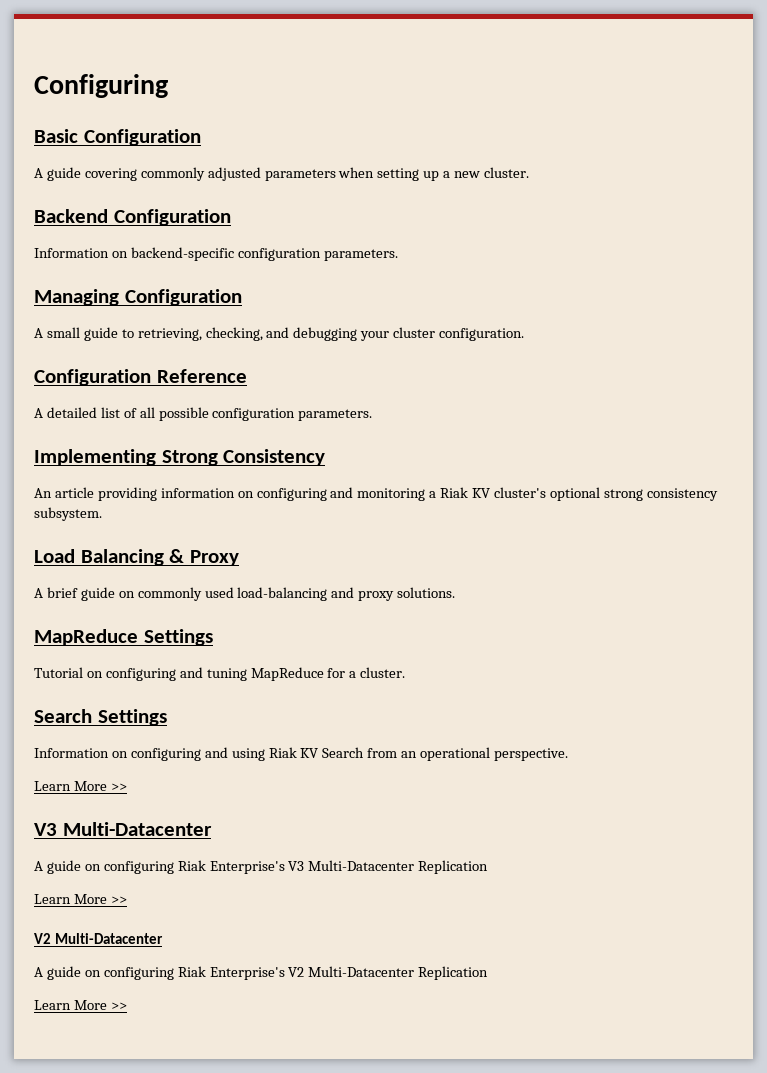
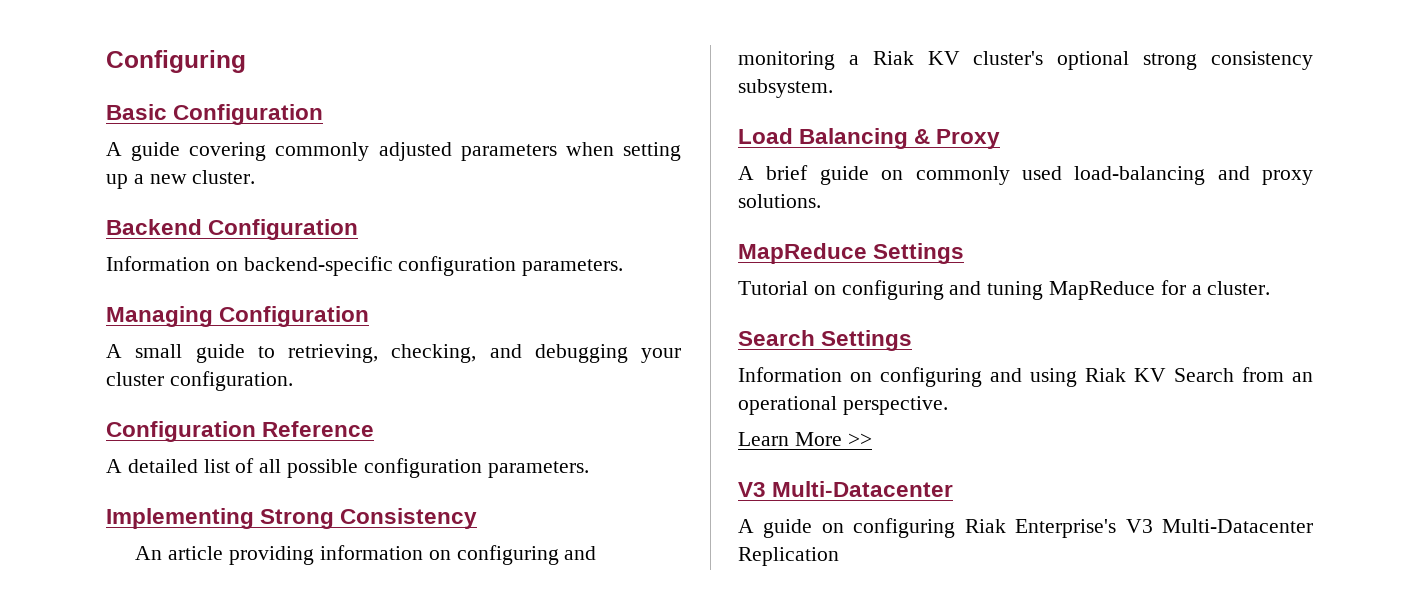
  A guide on configuring Riak Enterprise's V3 Multi-Datacenter Replication
- Learn More >>
- V2 Multi-Datacenter
- A guide on configuring Riak Enterprise's V2 Multi-Datacenter Replication
- Learn More >>

